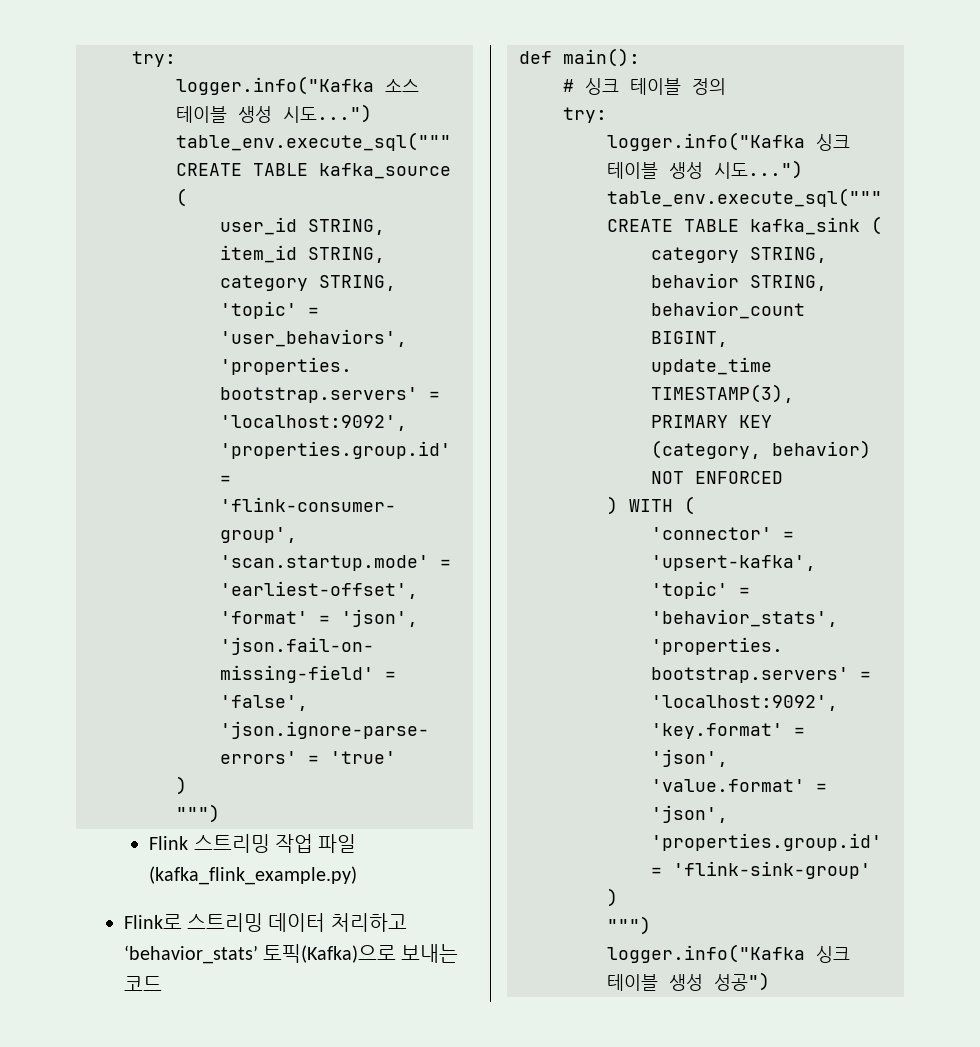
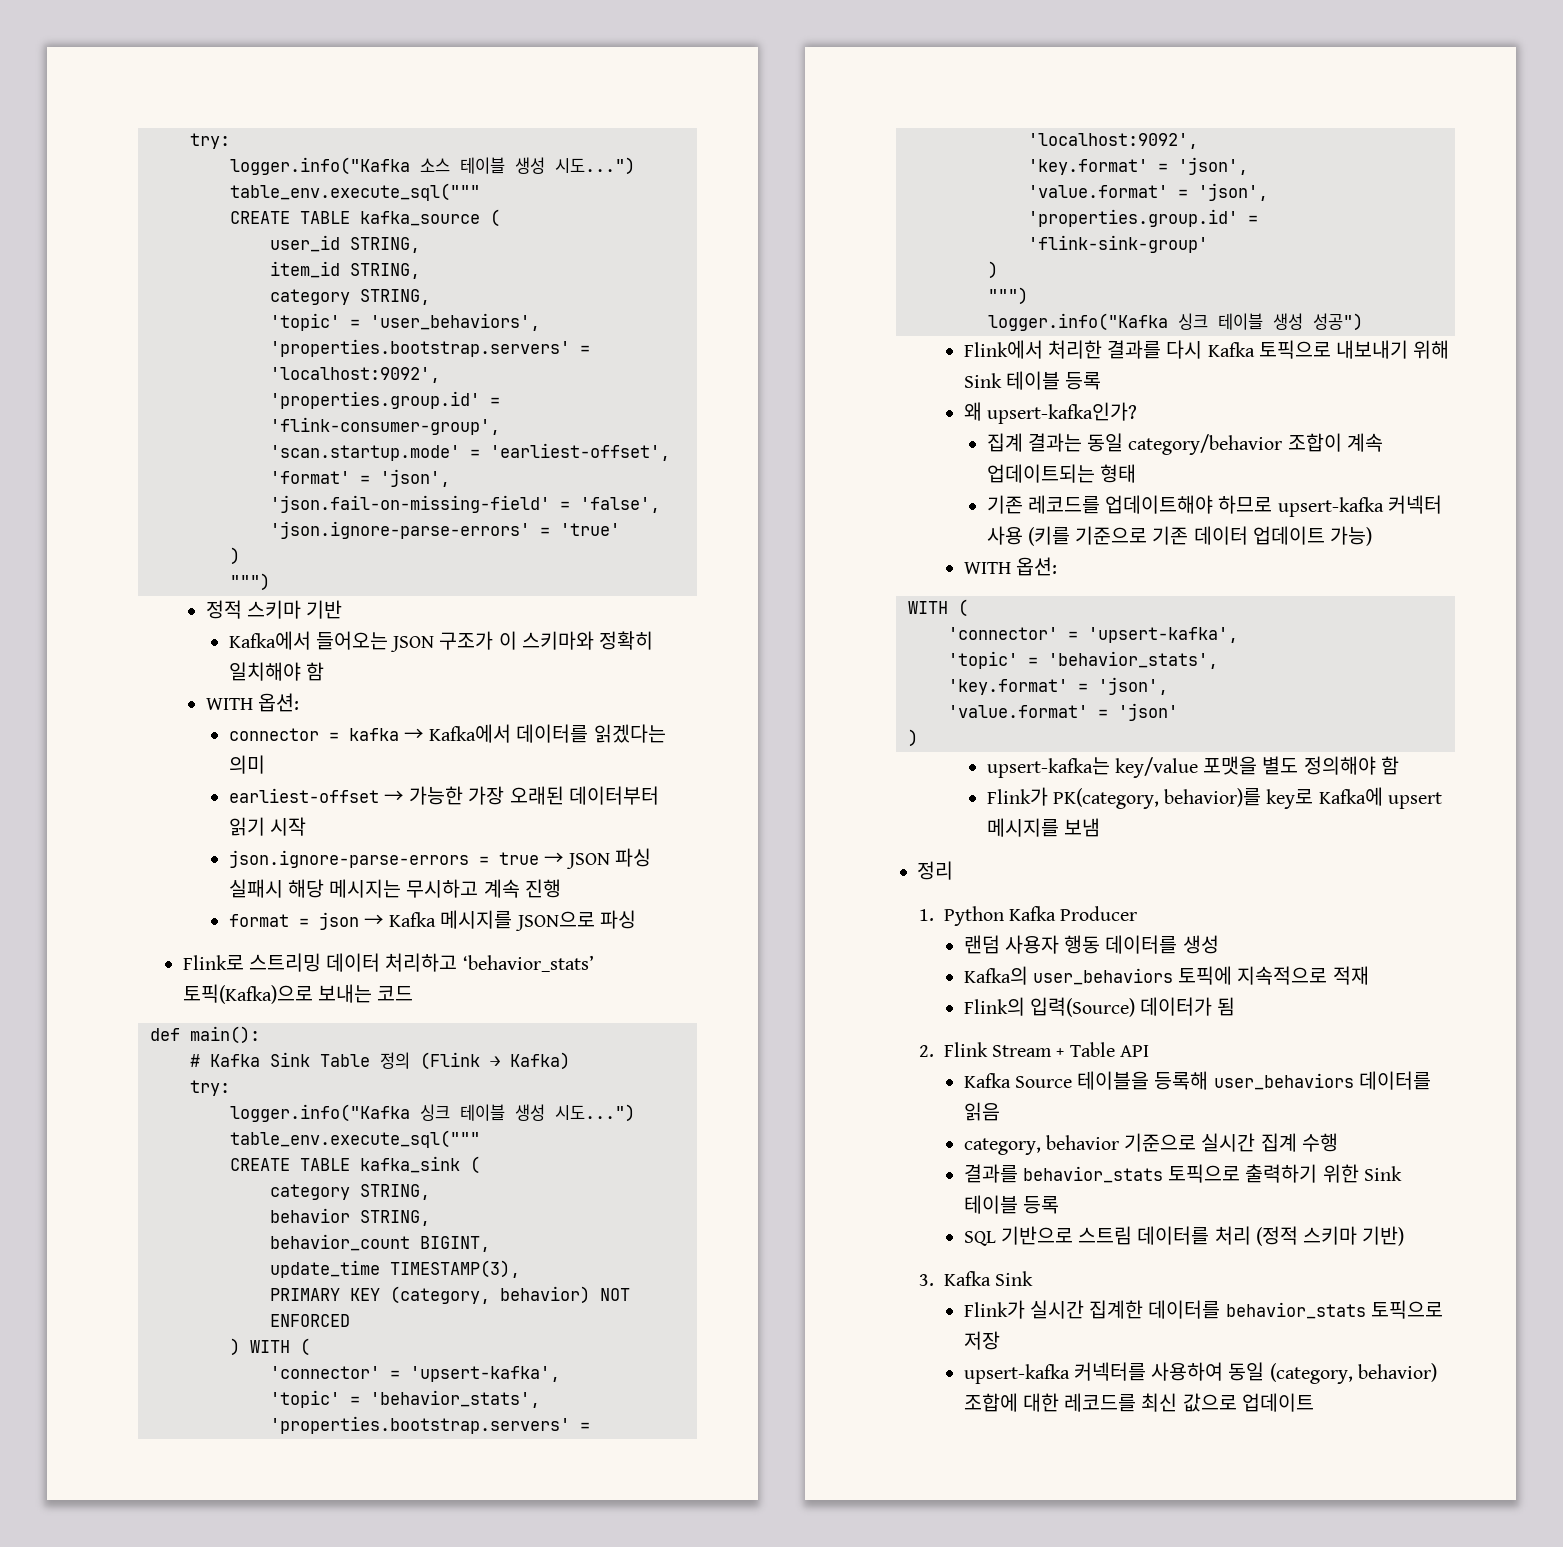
- Flink 스트리밍 작업 파일 (kafka_flink_example.py)
+ 정적 스키마 기반
+ Kafka에서 들어오는 JSON 구조가 이 스키마와 정확히 일치해야 함
+ WITH 옵션:
+ connector = kafka → Kafka에서 데이터를 읽겠다는 의미
+ earliest-offset → 가능한 가장 오래된 데이터부터 읽기 시작
+ json.ignore-parse-errors = true → JSON 파싱 실패시 해당 메시지는 무시하고 계속 진행
+ format = json → Kafka 메시지를 JSON으로 파싱
- # 싱크 테이블 정의
+ # Kafka Sink Table 정의 (Flink → Kafka)
+ Flink에서 처리한 결과를 다시 Kafka 토픽으로 내보내기 위해 Sink 테이블 등록
+ 왜 upsert-kafka인가?
+ 집계 결과는 동일 category/behavior 조합이 계속 업데이트되는 형태
+ 기존 레코드를 업데이트해야 하므로 upsert-kafka 커넥터 사용 (키를 기준으로 기존 데이터 업데이트 가능)
+ WITH 옵션:
+ WITH (
+ 'connector' = 'upsert-kafka',
+ 'topic' = 'behavior_stats',
+ 'key.format' = 'json',
+ 'value.format' = 'json'
+ )
+ upsert-kafka는 key/value 포맷을 별도 정의해야 함
+ Flink가 PK(category, behavior)를 key로 Kafka에 upsert 메시지를 보냄
+ 정리
+ 1. Python Kafka Producer
+ 랜덤 사용자 행동 데이터를 생성
+ Kafka의 user_behaviors 토픽에 지속적으로 적재
+ Flink의 입력(Source) 데이터가 됨
+ 2. Flink Stream + Table API
+ Kafka Source 테이블을 등록해 user_behaviors 데이터를 읽음
+ category, behavior 기준으로 실시간 집계 수행
+ 결과를 behavior_stats 토픽으로 출력하기 위한 Sink 테이블 등록
+ SQL 기반으로 스트림 데이터를 처리 (정적 스키마 기반)
+ 3. Kafka Sink
+ Flink가 실시간 집계한 데이터를 behavior_stats 토픽으로 저장
+ upsert-kafka 커넥터를 사용하여 동일 (category, behavior) 조합에 대한 레코드를 최신 값으로 업데이트

